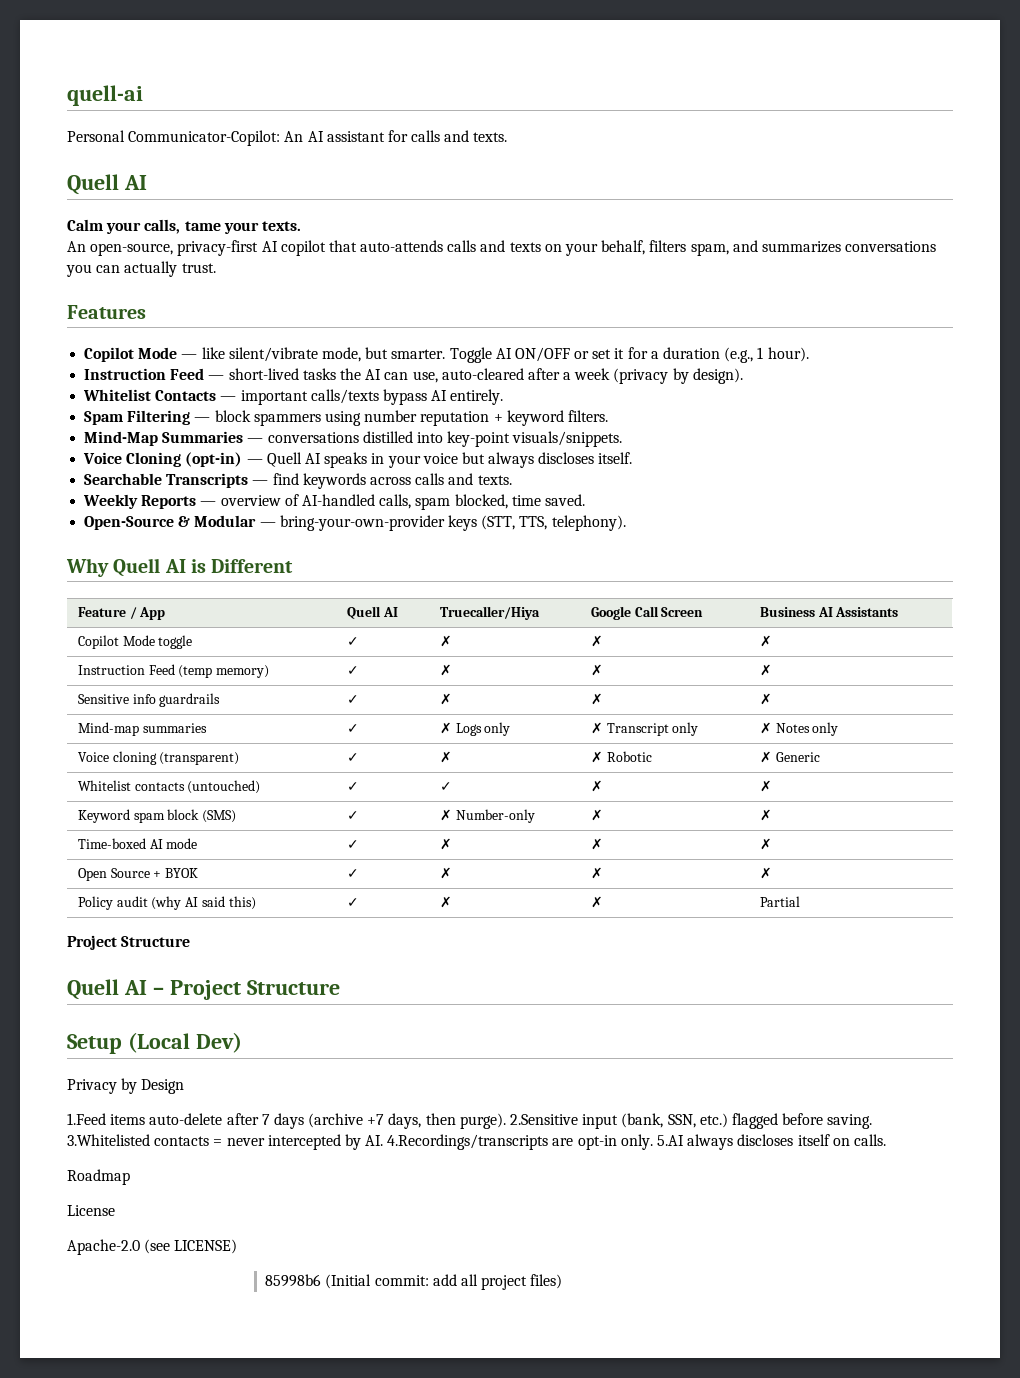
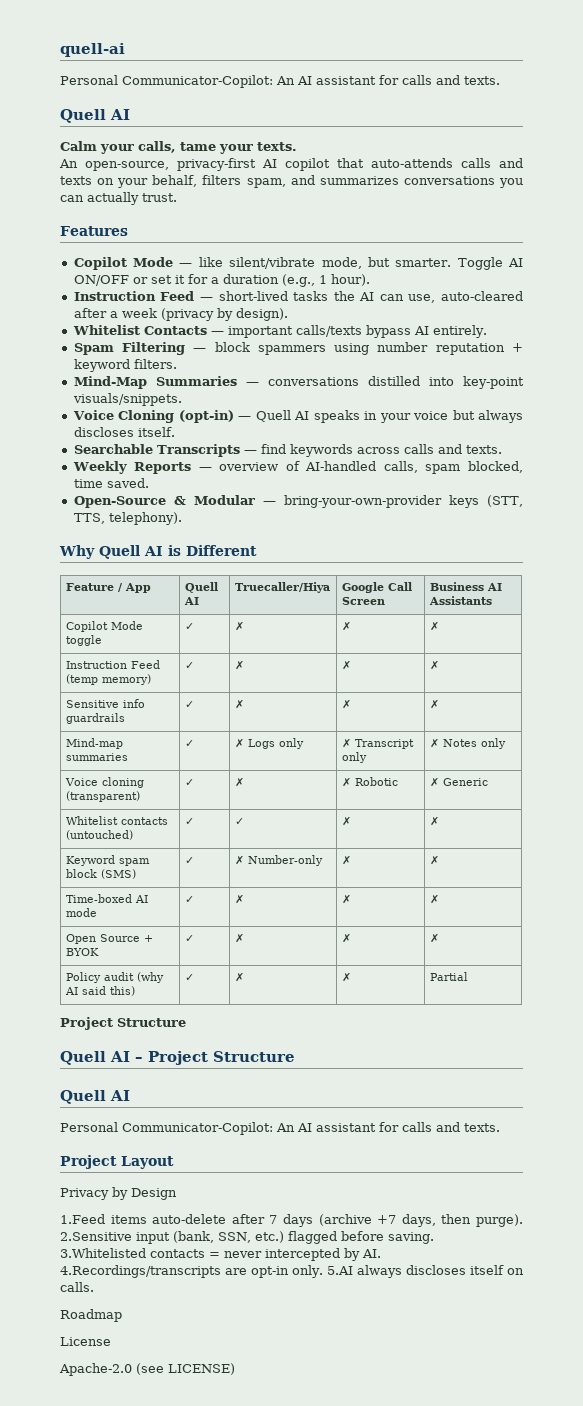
  Quell AI – Project Structure
- Setup (Local Dev)
+ Quell AI
+ Personal Communicator-Copilot: An AI assistant for calls and texts.
+ Project Layout
- 85998b6 (Initial commit: add all project files)

